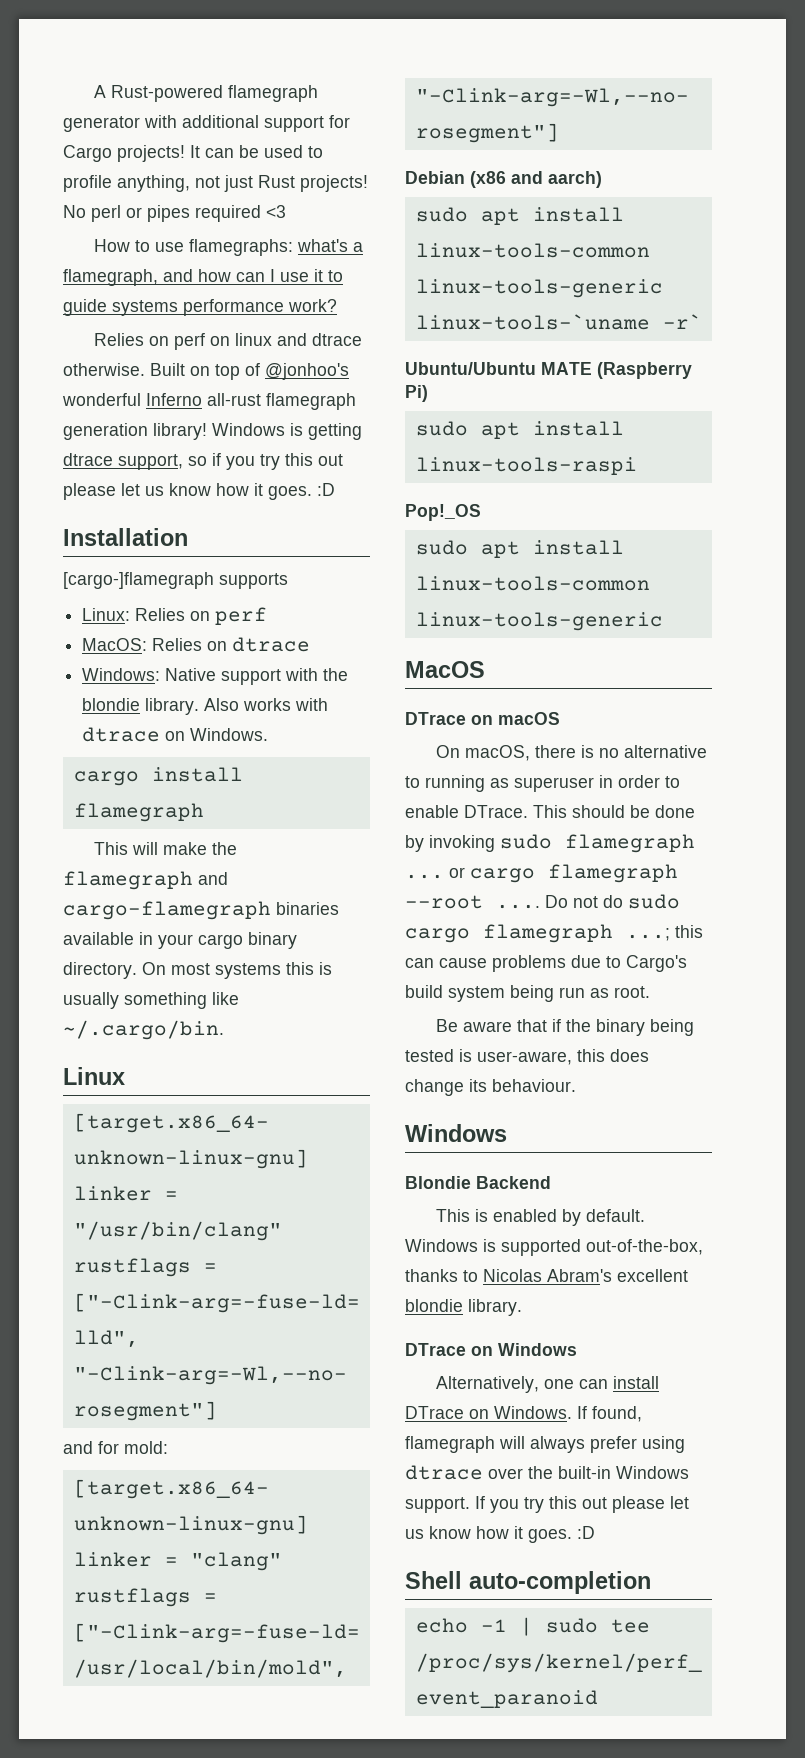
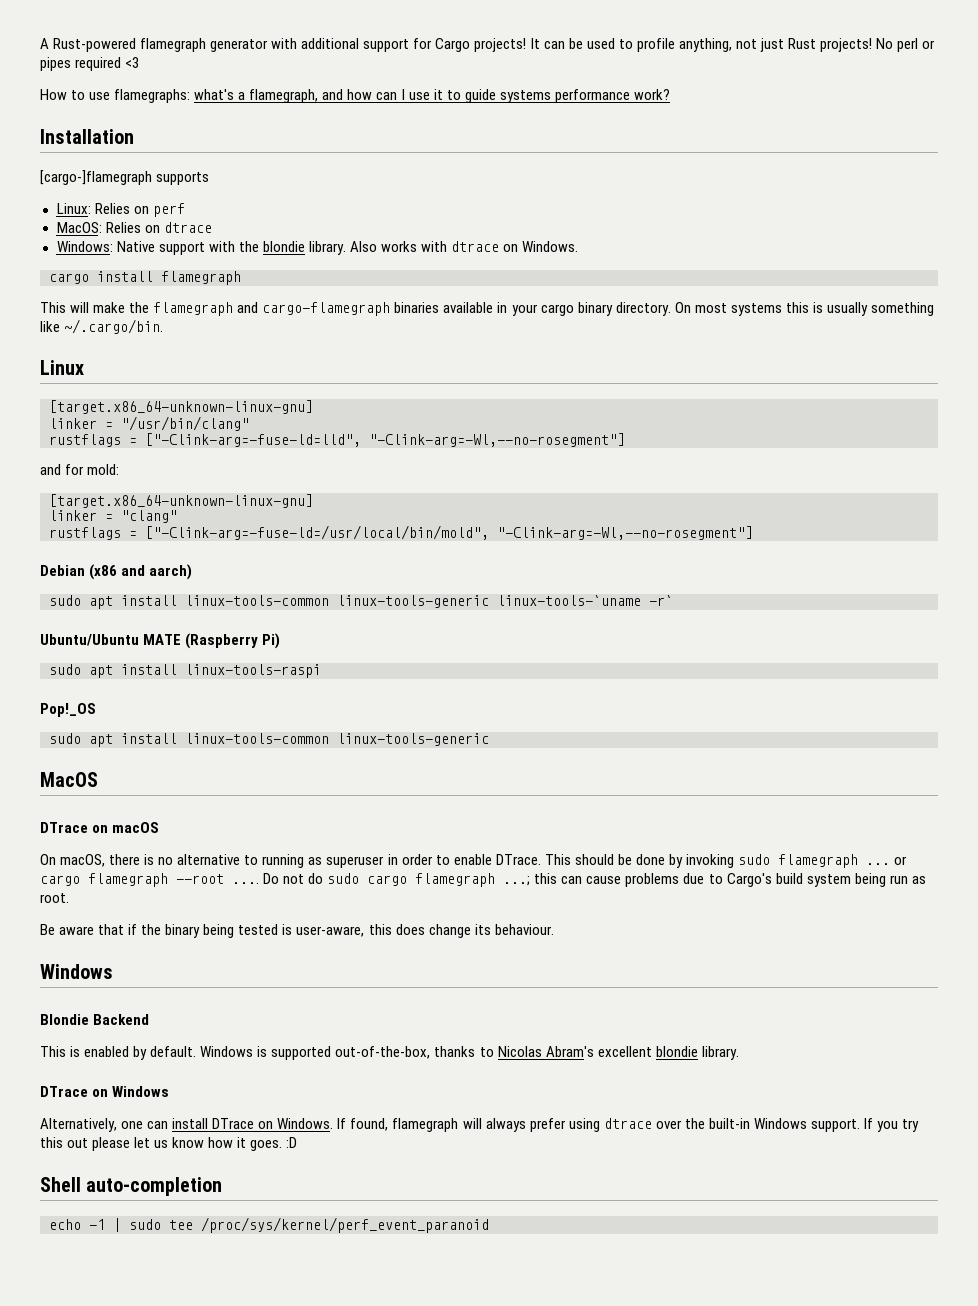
- Relies on perf on linux and dtrace otherwise. Built on top of @jonhoo's wonderful Inferno all-rust flamegraph generation library! Windows is getting dtrace support, so if you try this out please let us know how it goes. :D

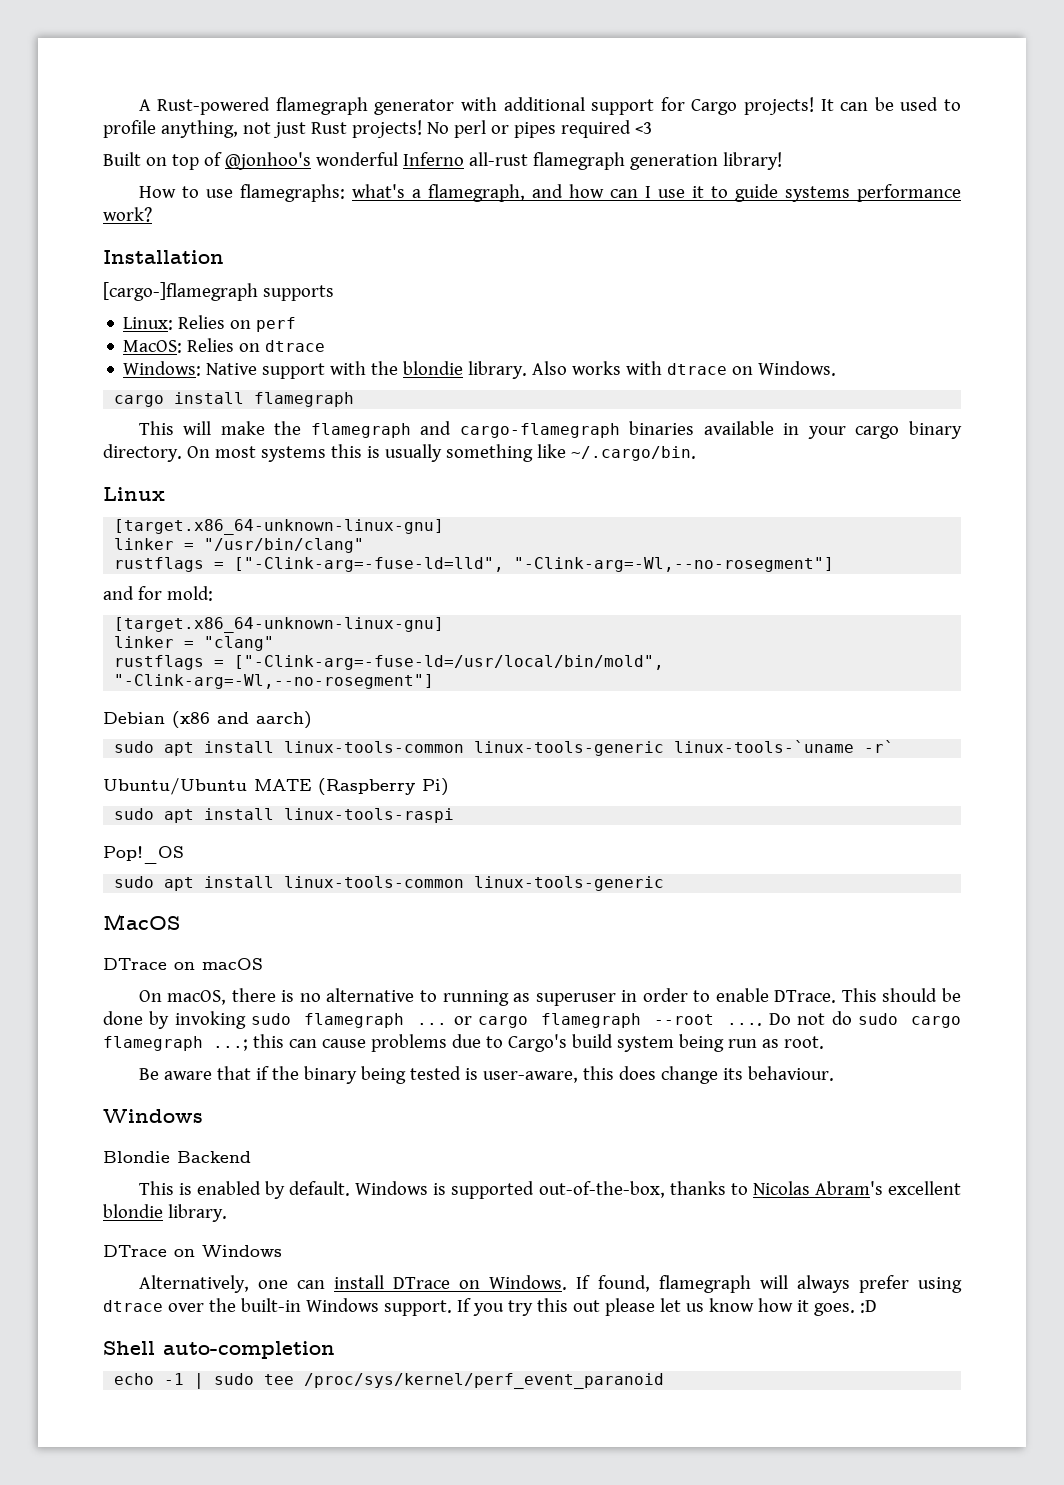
+ Built on top of @jonhoo's wonderful Inferno all-rust flamegraph generation library!

